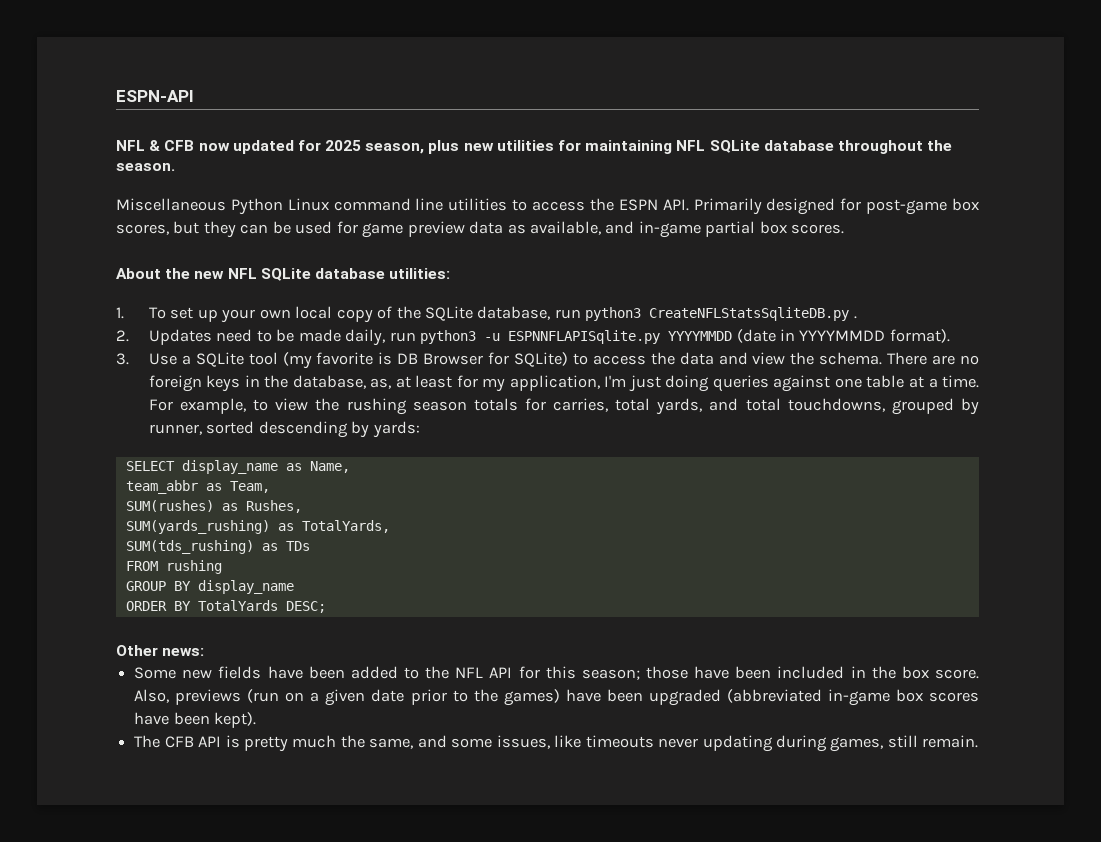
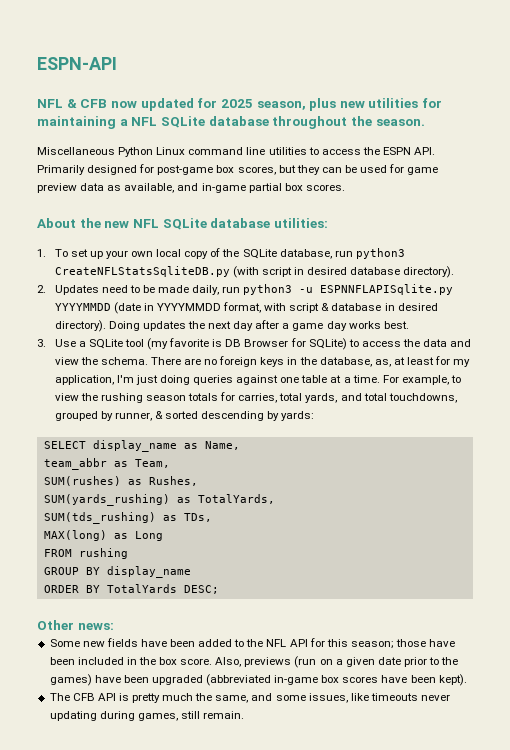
- NFL & CFB now updated for 2025 season, plus new utilities for maintaining NFL SQLite database throughout the season.
+ NFL & CFB now updated for 2025 season, plus new utilities for maintaining a NFL SQLite database throughout the season.
- 1. To set up your own local copy of the SQLite database, run python3 CreateNFLStatsSqliteDB.py .
+ 1. To set up your own local copy of the SQLite database, run python3 CreateNFLStatsSqliteDB.py (with script in desired database directory).
- 2. Updates need to be made daily, run python3 -u ESPNNFLAPISqlite.py YYYYMMDD (date in YYYYMMDD format).
+ 2. Updates need to be made daily, run python3 -u ESPNNFLAPISqlite.py YYYYMMDD (date in YYYYMMDD format, with script & database in desired directory). Doing updates the next day after a game day works best.
- For example, to view the rushing season totals for carries, total yards, and total touchdowns, grouped by runner, sorted descending by yards:
+ For example, to view the rushing season totals for carries, total yards, and total touchdowns, grouped by runner, & sorted descending by yards:
- SUM(tds_rushing) as TDs
+ SUM(tds_rushing) as TDs,
+ MAX(long) as Long

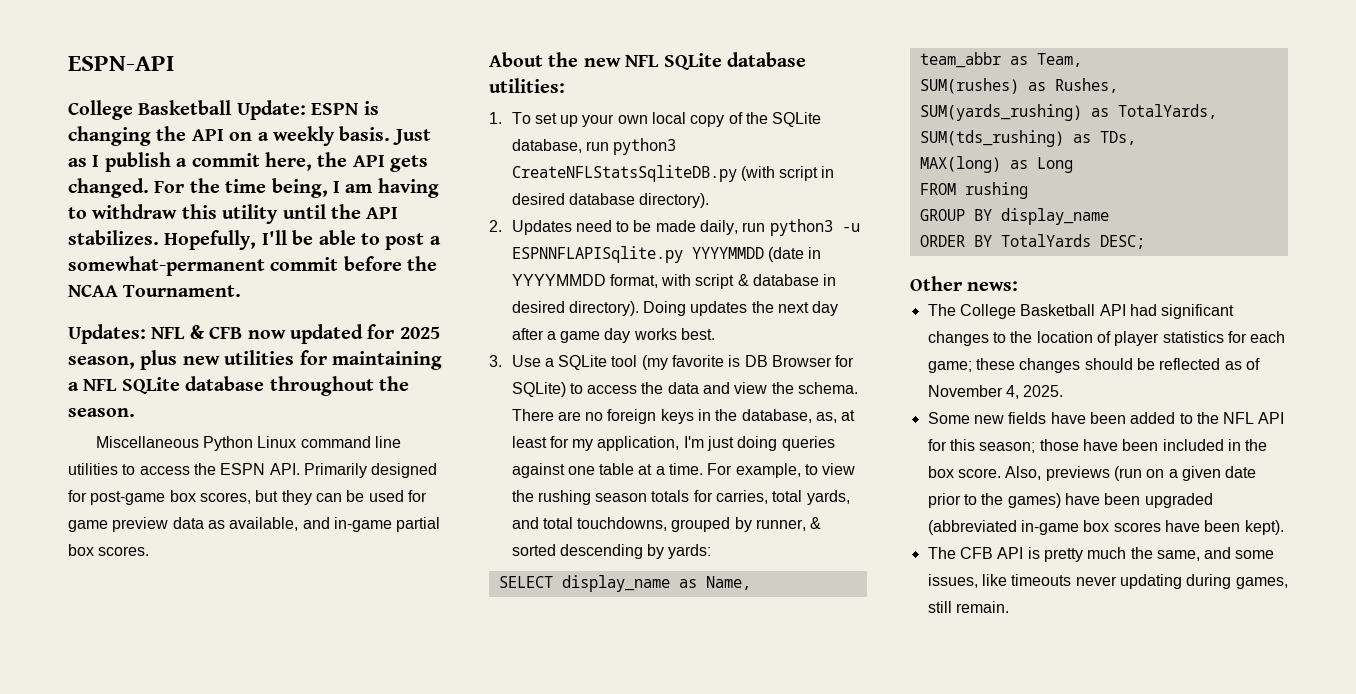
- NFL & CFB now updated for 2025 season, plus new utilities for maintaining a NFL SQLite database throughout the season.
+ College Basketball Update: ESPN is changing the API on a weekly basis. Just as I publish a commit here, the API gets changed. For the time being, I am having to withdraw this utility until the API stabilizes. Hopefully, I'll be able to post a somewhat-permanent commit before the NCAA Tournament.
+ Updates: NFL & CFB now updated for 2025 season, plus new utilities for maintaining a NFL SQLite database throughout the season.
+ The College Basketball API had significant changes to the location of player statistics for each game; these changes should be reflected as of November 4, 2025.

